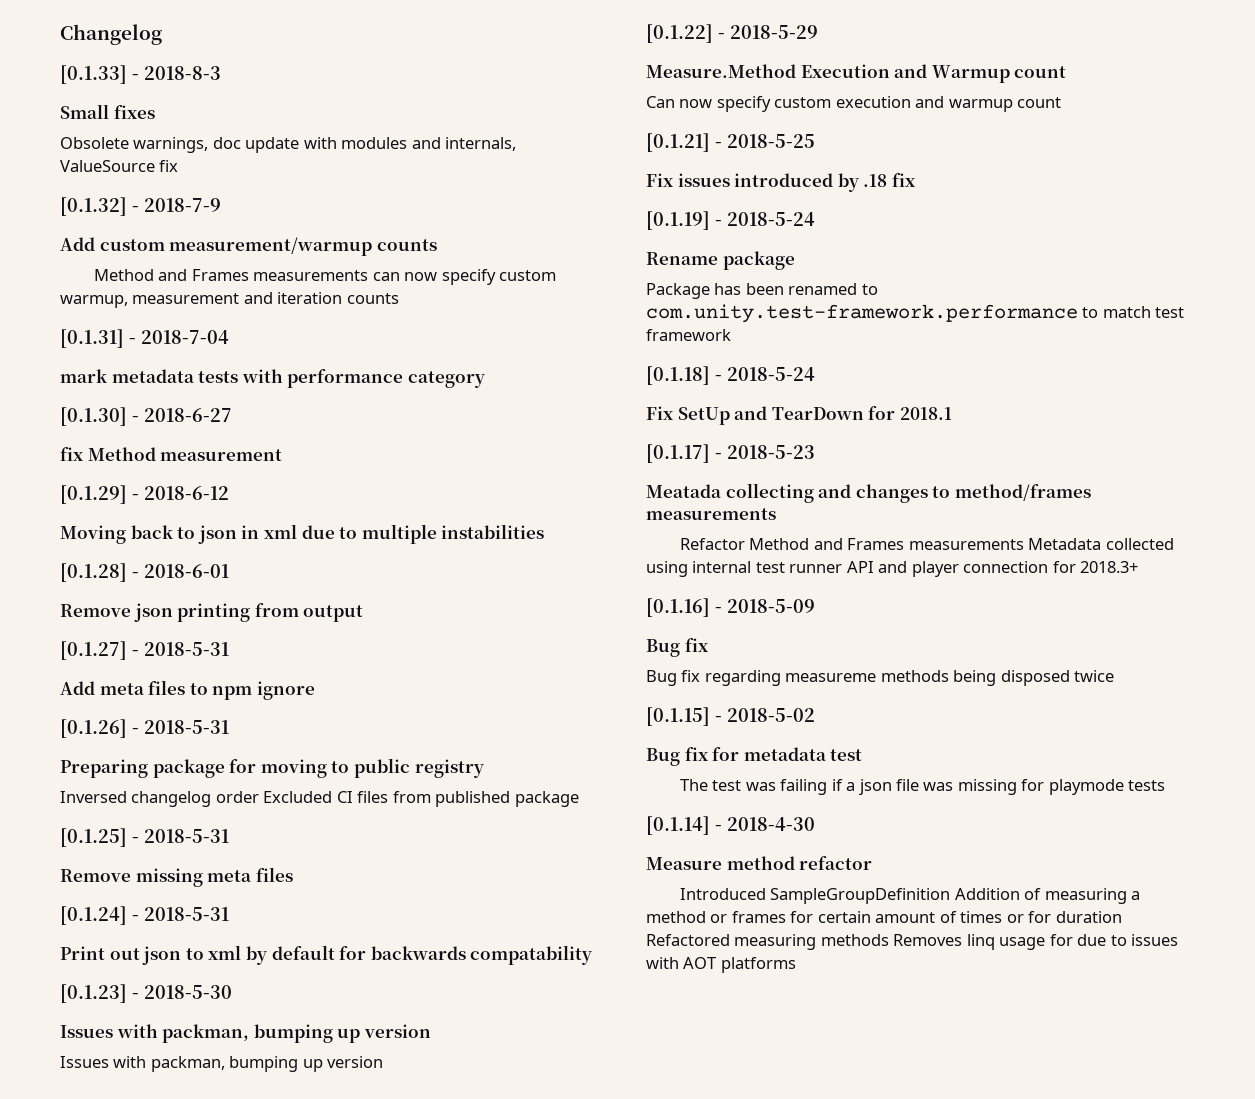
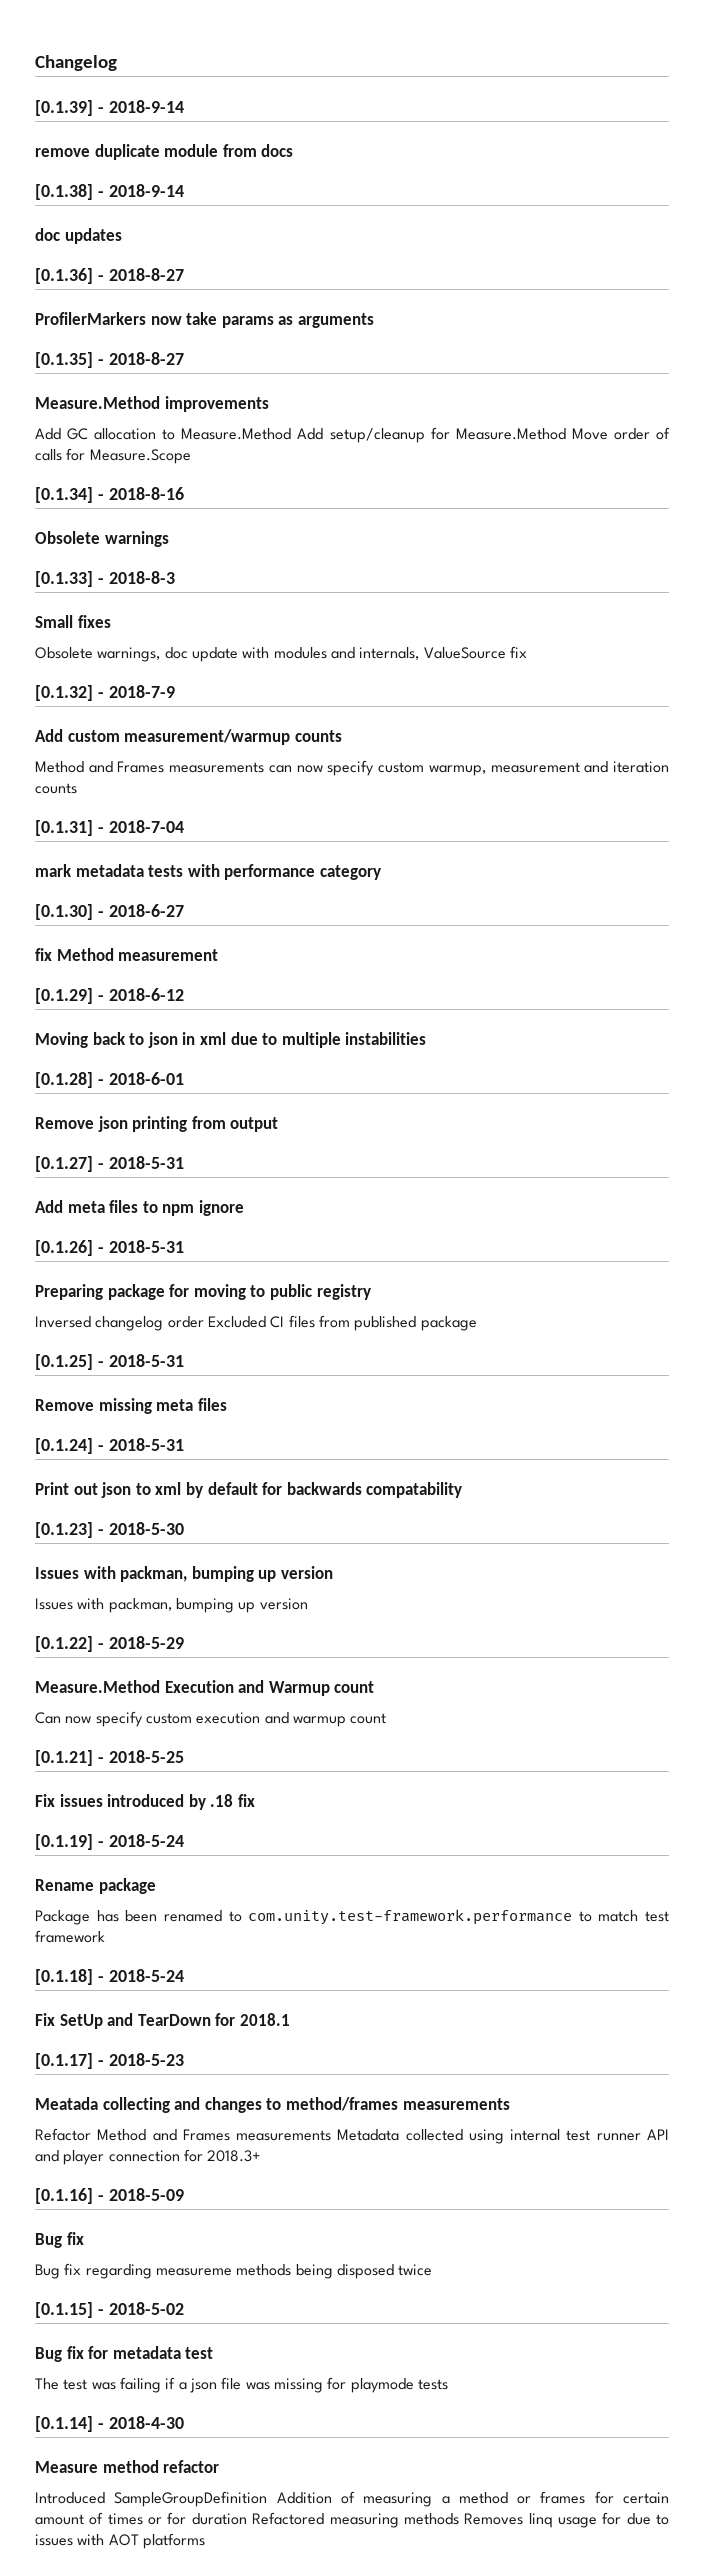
+ [0.1.39] - 2018-9-14
+ remove duplicate module from docs
+ [0.1.38] - 2018-9-14
+ doc updates
+ [0.1.36] - 2018-8-27
+ ProfilerMarkers now take params as arguments
+ [0.1.35] - 2018-8-27
+ Measure.Method improvements
+ Add GC allocation to Measure.Method Add setup/cleanup for Measure.Method Move order of calls for Measure.Scope
+ [0.1.34] - 2018-8-16
+ Obsolete warnings

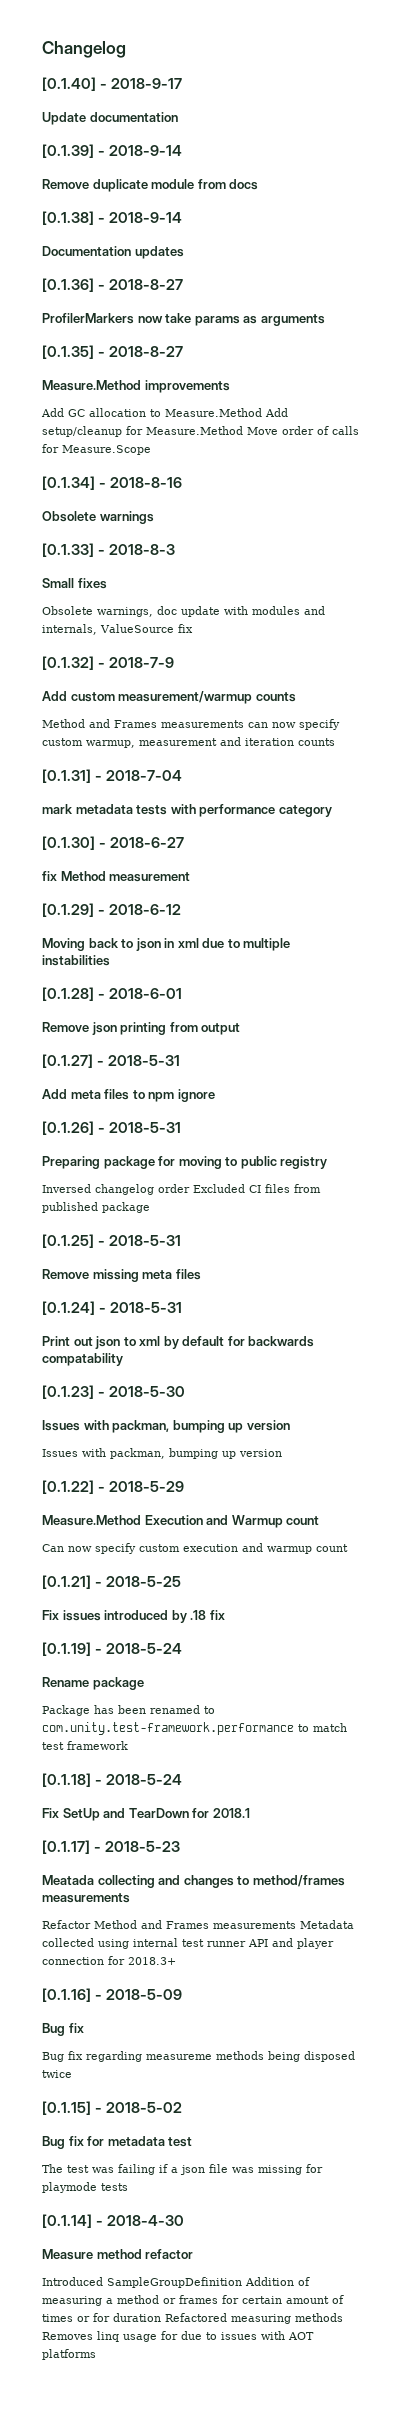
+ [0.1.40] - 2018-9-17
+ Update documentation
- remove duplicate module from docs
+ Remove duplicate module from docs
- doc updates
+ Documentation updates

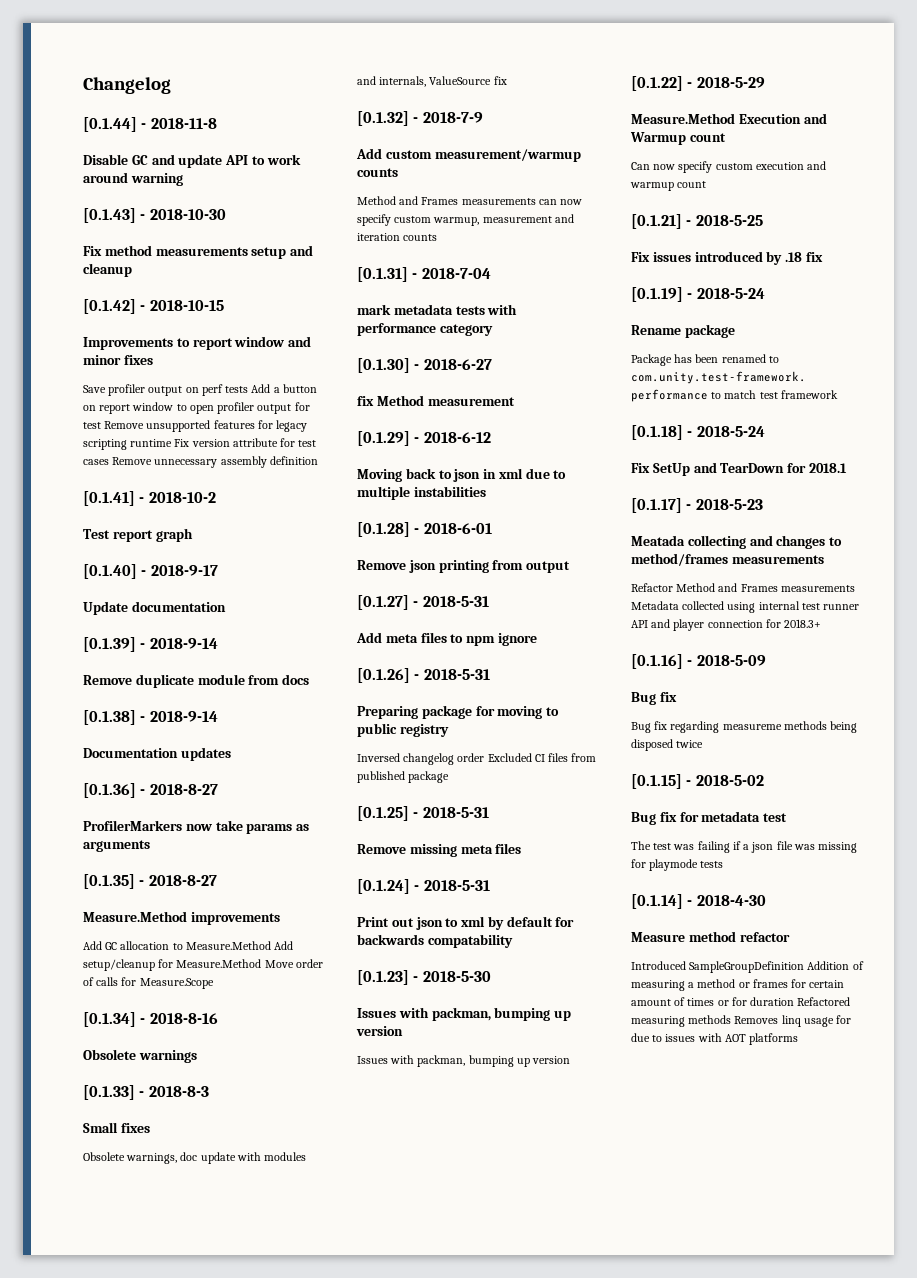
+ [0.1.44] - 2018-11-8
+ Disable GC and update API to work around warning
+ [0.1.43] - 2018-10-30
+ Fix method measurements setup and cleanup
+ [0.1.42] - 2018-10-15
+ Improvements to report window and minor fixes
+ Save profiler output on perf tests Add a button on report window to open profiler output for test Remove unsupported features for legacy scripting runtime Fix version attribute for test cases Remove unnecessary assembly definition
+ [0.1.41] - 2018-10-2
+ Test report graph

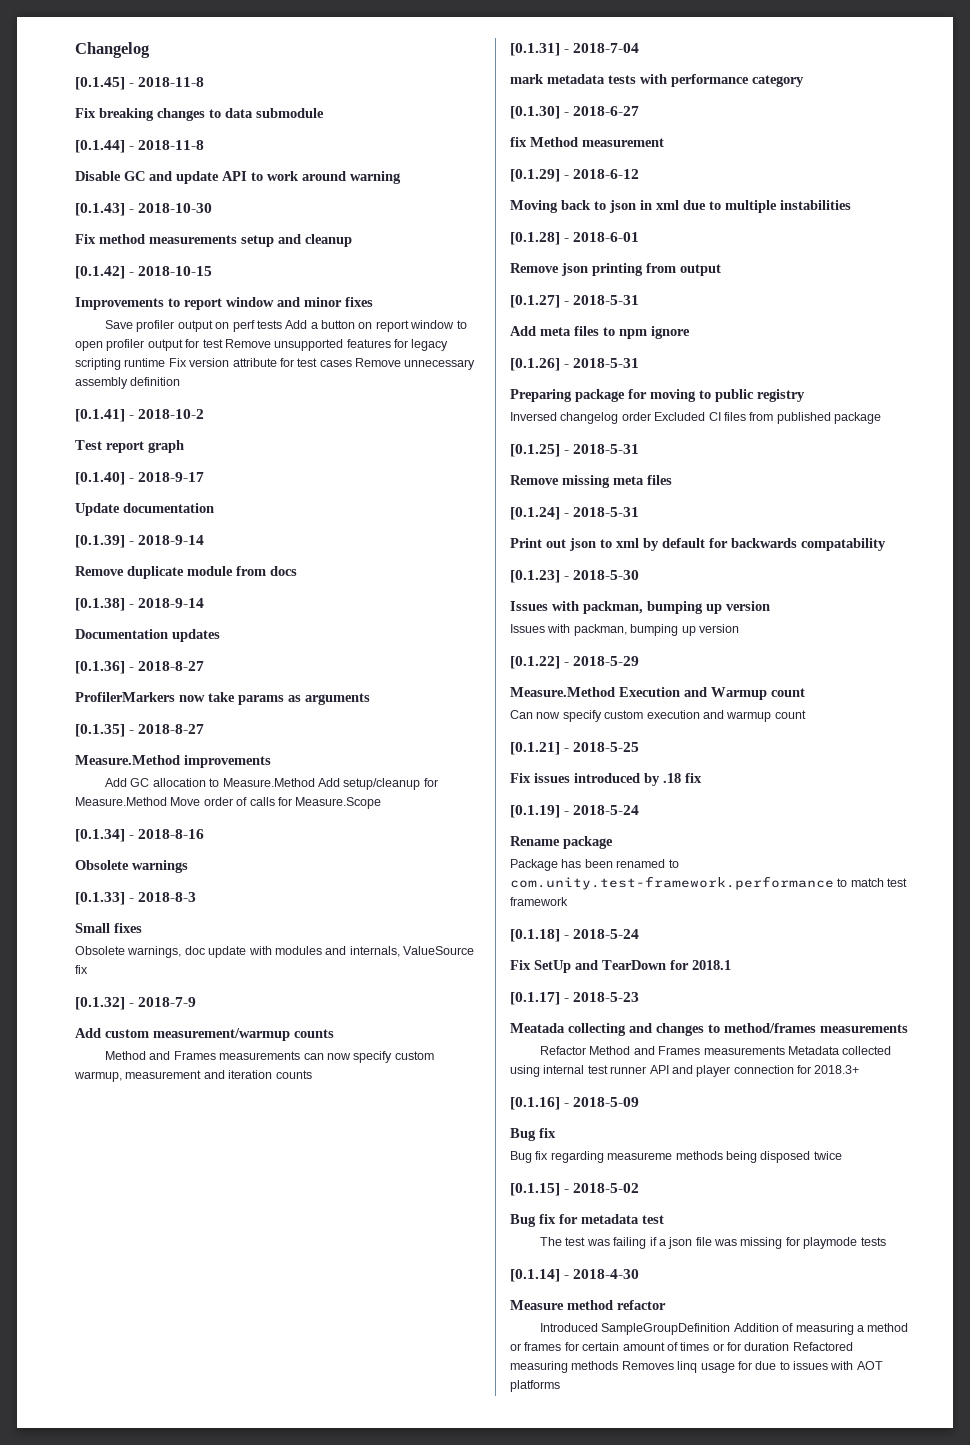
+ [0.1.45] - 2018-11-8
+ Fix breaking changes to data submodule

